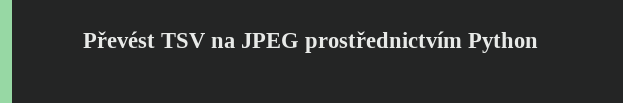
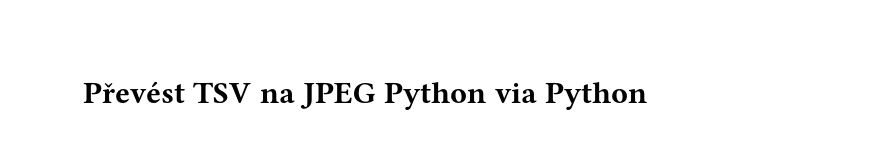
- Převést TSV na JPEG prostřednictvím Python
+ Převést TSV na JPEG Python via Python

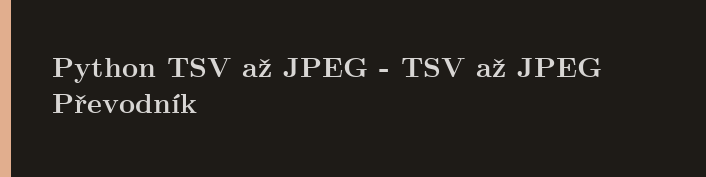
- Převést TSV na JPEG Python via Python
+ Python TSV až JPEG - TSV až JPEG Převodník

